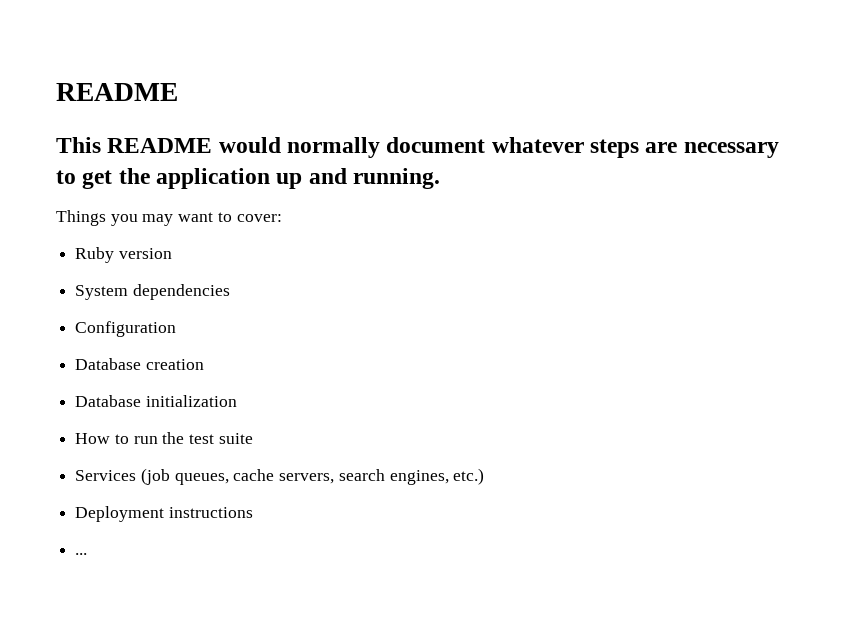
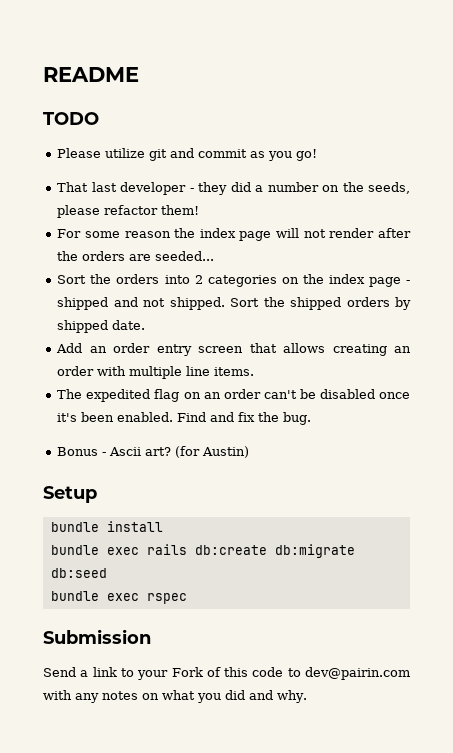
- This README would normally document whatever steps are necessary to get the application up and running.
- Things you may want to cover:
- Ruby version
- System dependencies
- Configuration
- Database creation
- Database initialization
- How to run the test suite
- Services (job queues, cache servers, search engines, etc.)
- Deployment instructions
- ...
+ TODO
+ Please utilize git and commit as you go!
+ That last developer - they did a number on the seeds, please refactor them!
+ For some reason the index page will not render after the orders are seeded...
+ Sort the orders into 2 categories on the index page - shipped and not shipped. Sort the shipped orders by shipped date.
+ Add an order entry screen that allows creating an order with multiple line items.
+ The expedited flag on an order can't be disabled once it's been enabled. Find and fix the bug.
+ Bonus - Ascii art? (for Austin)
+ Setup
+ bundle install
+ bundle exec rails db:create db:migrate db:seed
+ bundle exec rspec
+ Submission
+ Send a link to your Fork of this code to dev@pairin.com with any notes on what you did and why.

